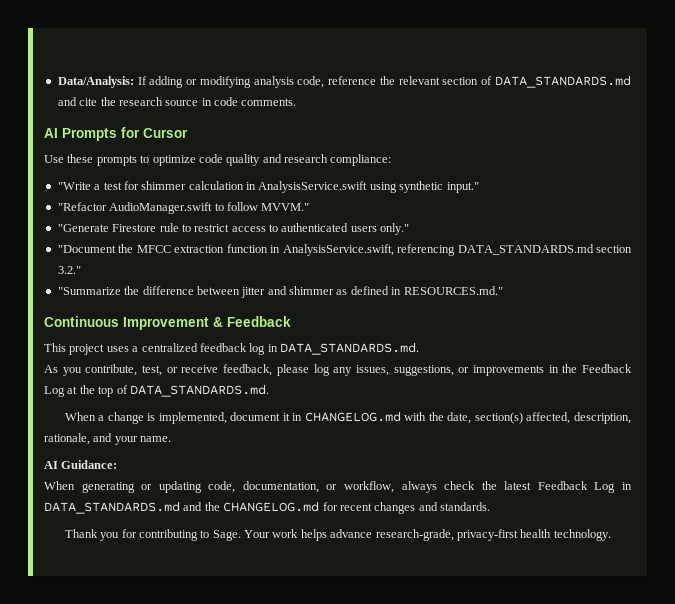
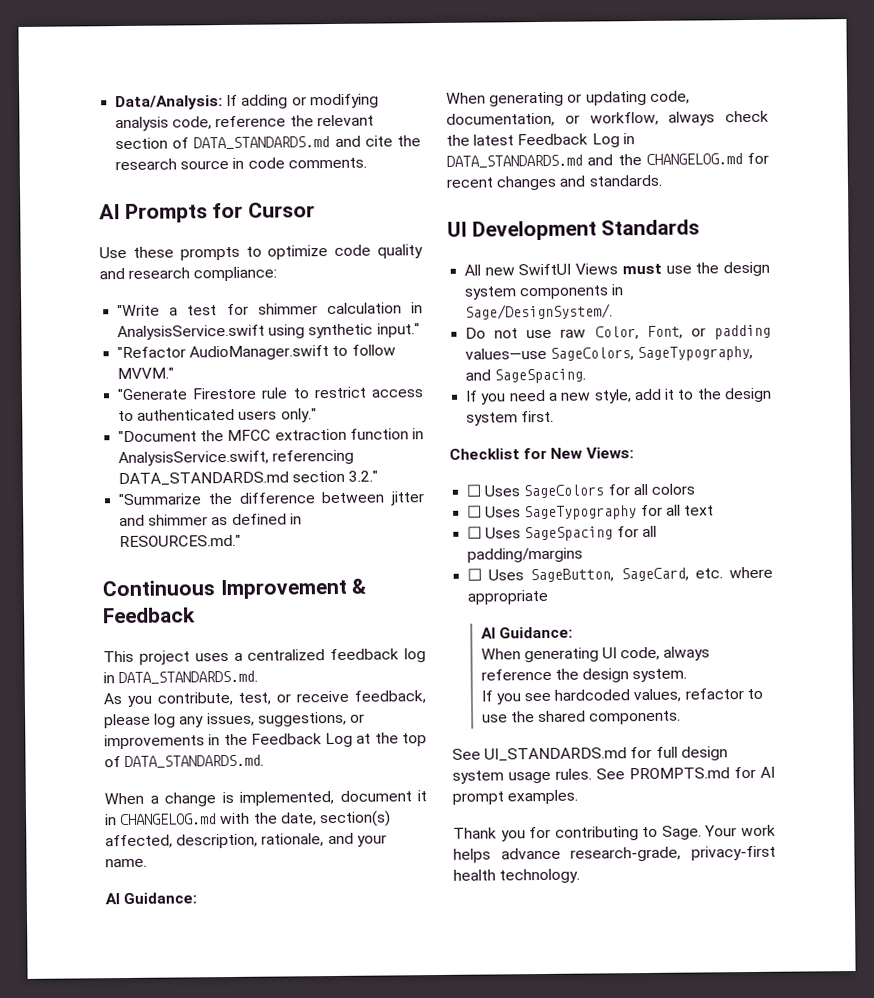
+ UI Development Standards
+ All new SwiftUI Views must use the design system components in Sage/DesignSystem/.
+ Do not use raw Color, Font, or padding values—use SageColors, SageTypography, and SageSpacing.
+ If you need a new style, add it to the design system first.
+ Checklist for New Views:
+ ☐ Uses SageColors for all colors
+ ☐ Uses SageTypography for all text
+ ☐ Uses SageSpacing for all padding/margins
+ ☐ Uses SageButton, SageCard, etc. where appropriate
+ AI Guidance:
+ When generating UI code, always reference the design system.
+ If you see hardcoded values, refactor to use the shared components.
+ See UI_STANDARDS.md for full design system usage rules. See PROMPTS.md for AI prompt examples.

